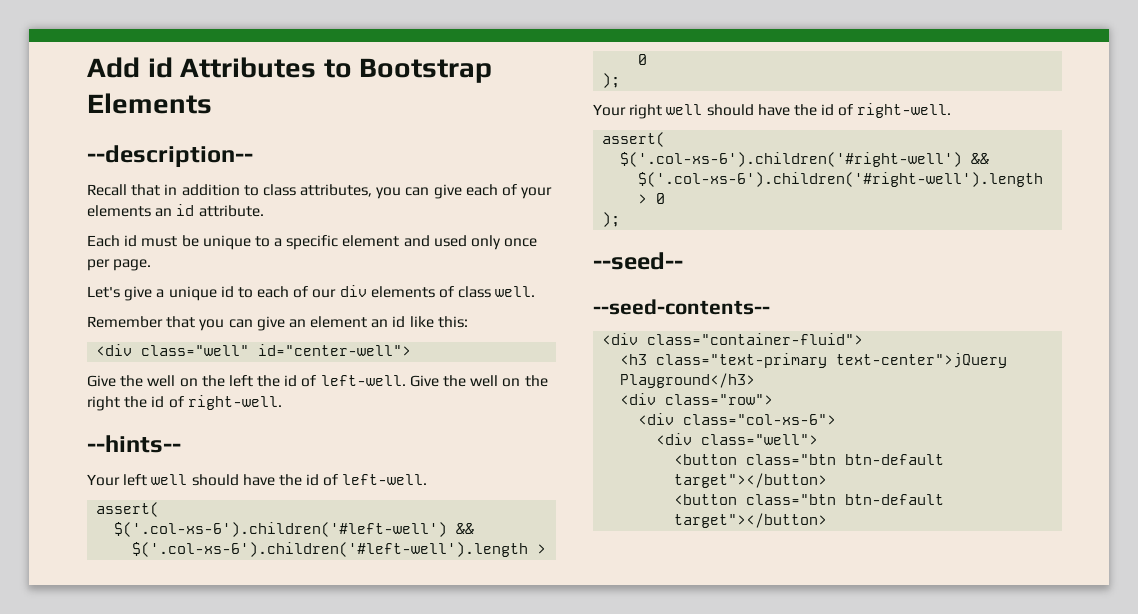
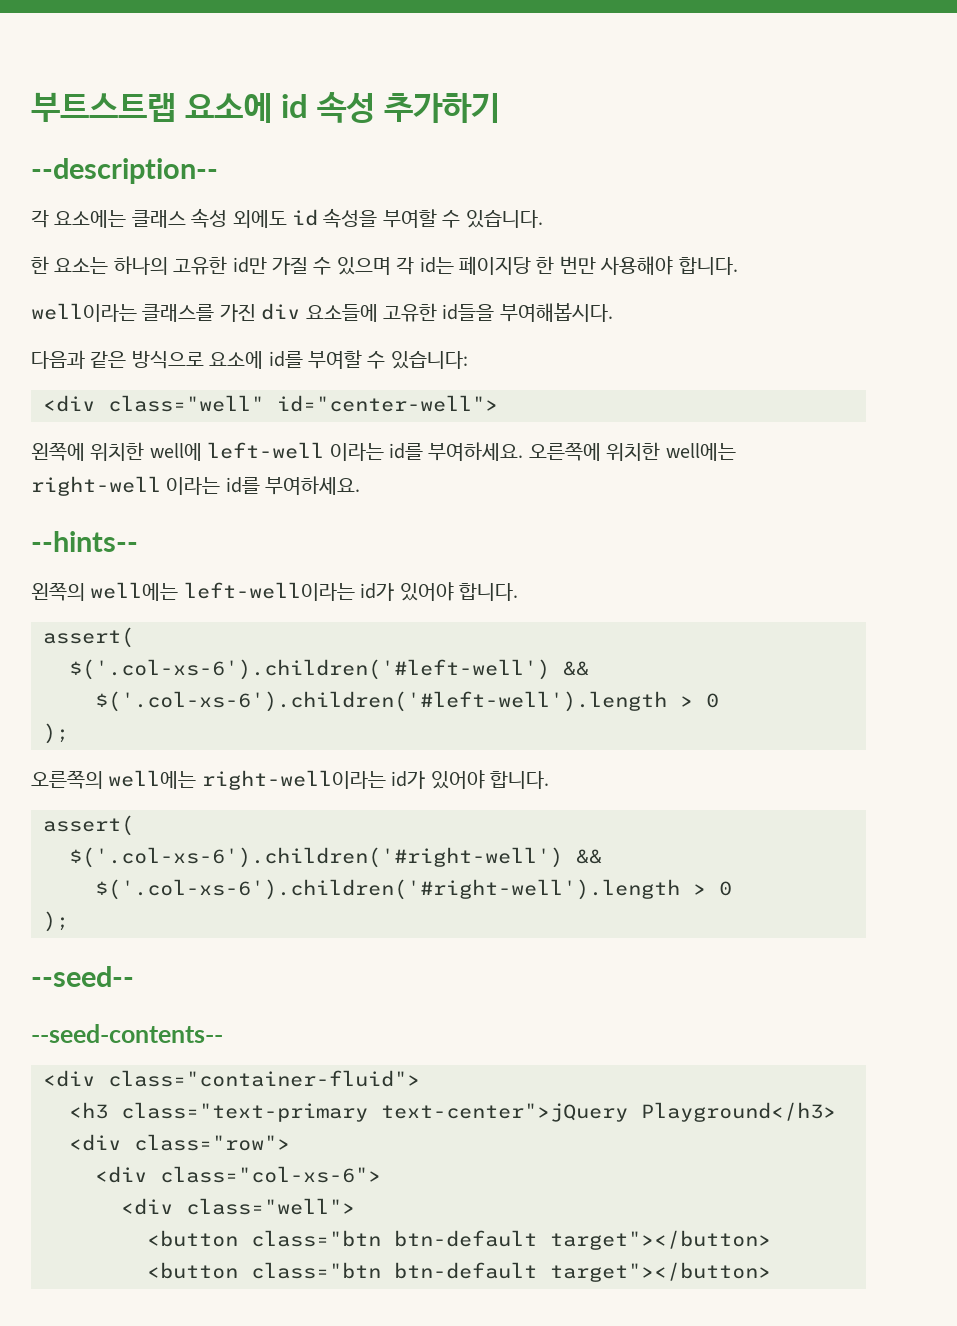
- Add id Attributes to Bootstrap Elements
+ 부트스트랩 요소에 id 속성 추가하기
  --description--
- Recall that in addition to class attributes, you can give each of your elements an id attribute.
- Each id must be unique to a specific element and used only once per page.
- Let's give a unique id to each of our div elements of class well.
- Remember that you can give an element an id like this:
+ 각 요소에는 클래스 속성 외에도 id 속성을 부여할 수 있습니다.
+ 한 요소는 하나의 고유한 id만 가질 수 있으며 각 id는 페이지당 한 번만 사용해야 합니다.
+ well이라는 클래스를 가진 div 요소들에 고유한 id들을 부여해봅시다.
+ 다음과 같은 방식으로 요소에 id를 부여할 수 있습니다:
  <div class="well" id="center-well">
- Give the well on the left the id of left-well. Give the well on the right the id of right-well.
+ 왼쪽에 위치한 well에 left-well 이라는 id를 부여하세요. 오른쪽에 위치한 well에는 right-well 이라는 id를 부여하세요.
  --hints--
- Your left well should have the id of left-well.
+ 왼쪽의 well에는 left-well이라는 id가 있어야 합니다.
- Your right well should have the id of right-well.
+ 오른쪽의 well에는 right-well이라는 id가 있어야 합니다.

